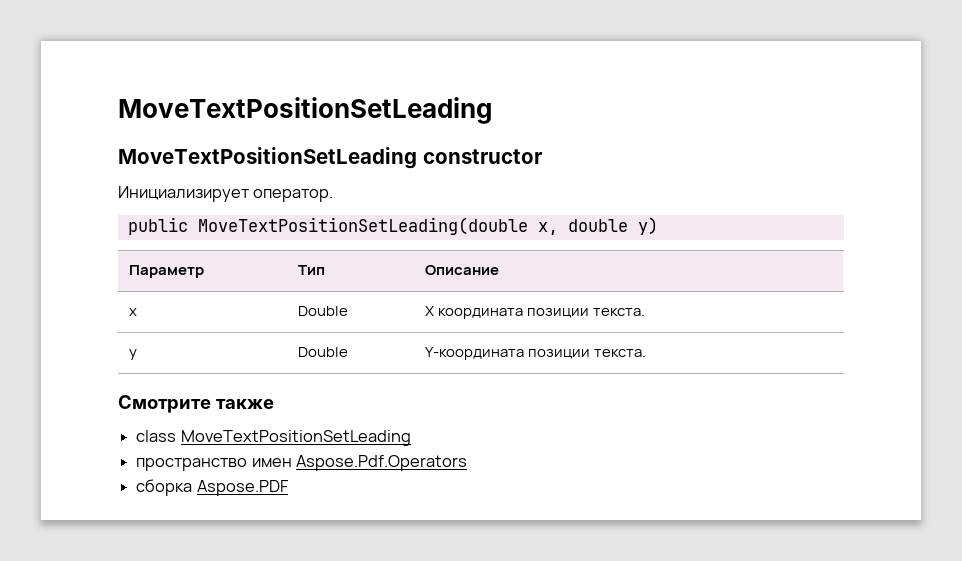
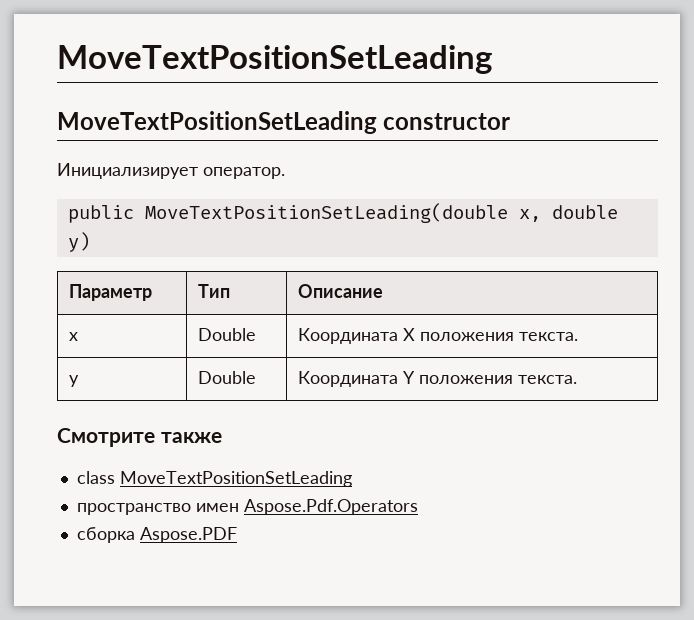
- x | Double | X координата позиции текста.
+ x | Double | Координата X положения текста.
- y | Double | Y-координата позиции текста.
+ y | Double | Координата Y положения текста.

